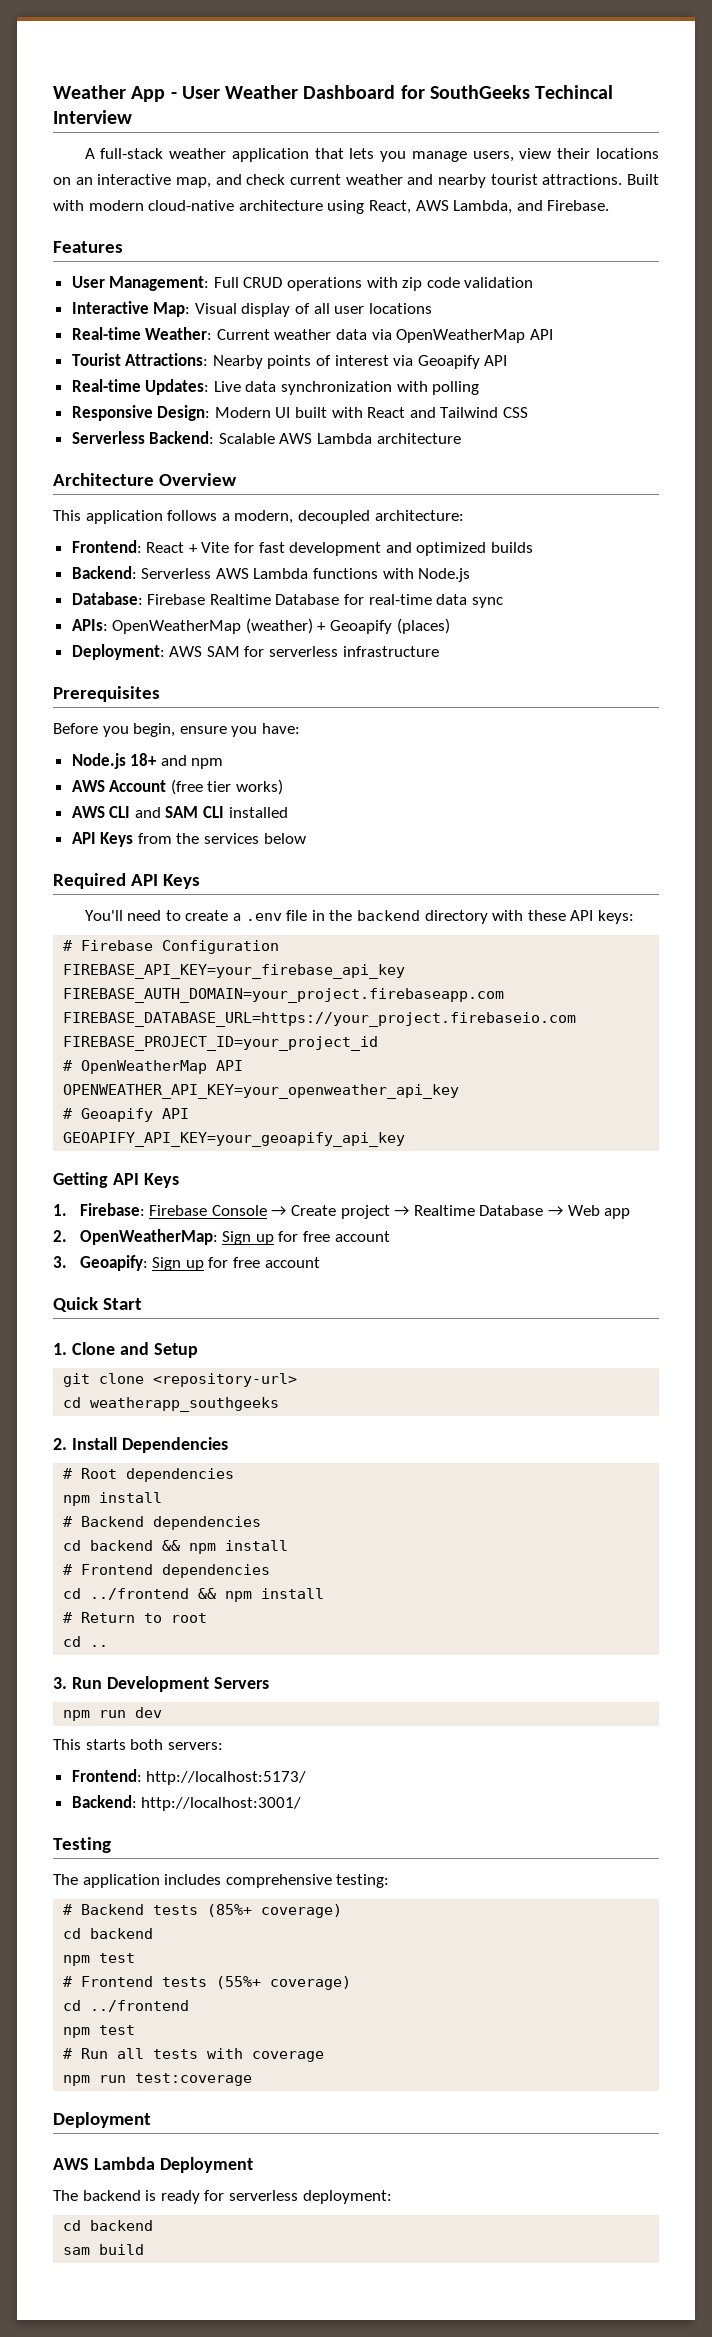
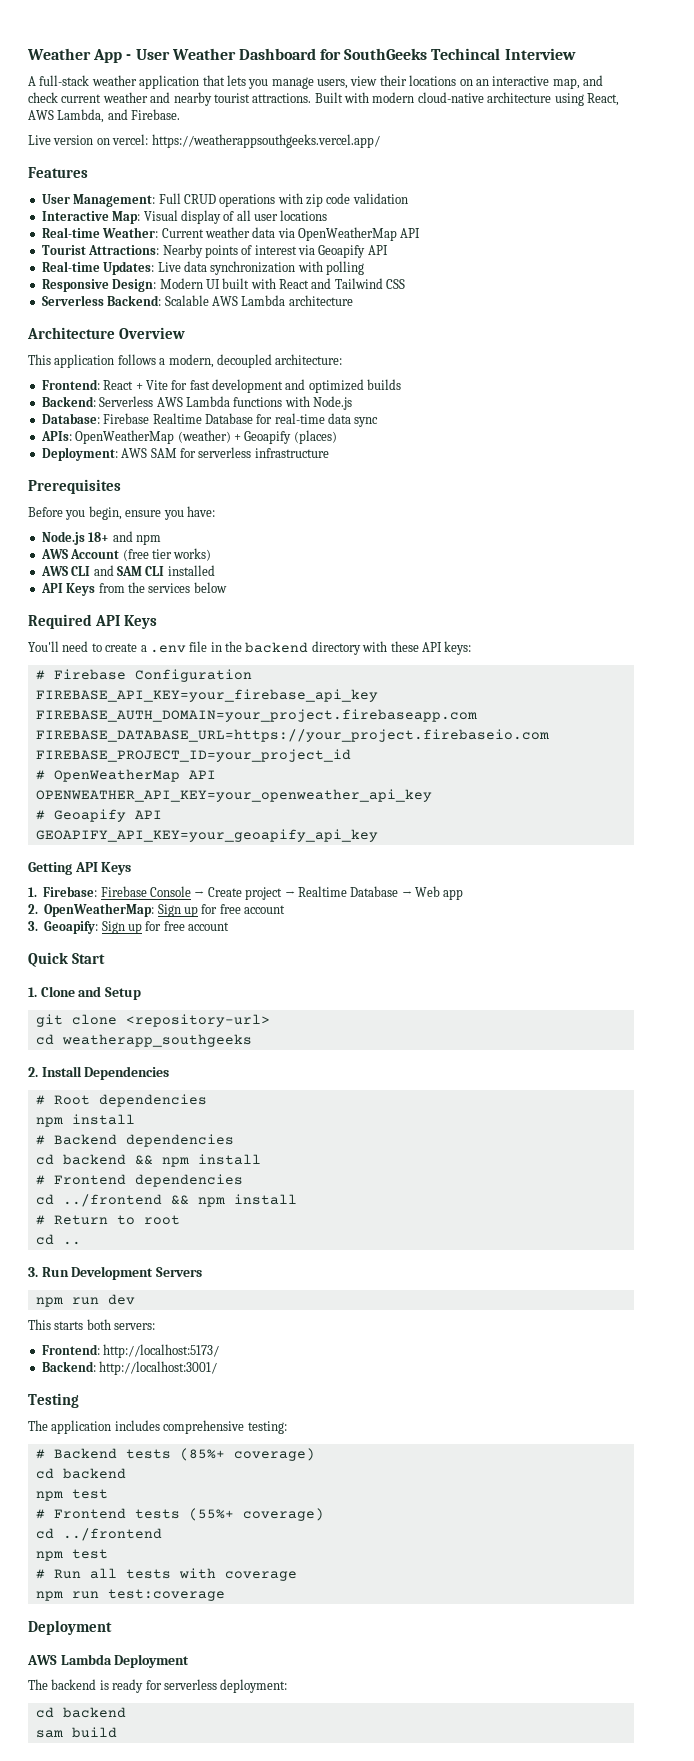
+ Live version on vercel: https://weatherappsouthgeeks.vercel.app/

